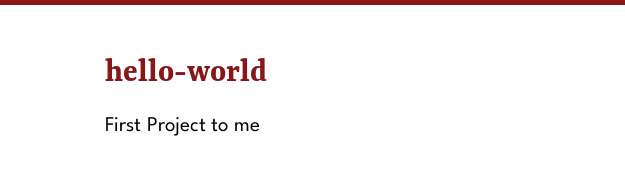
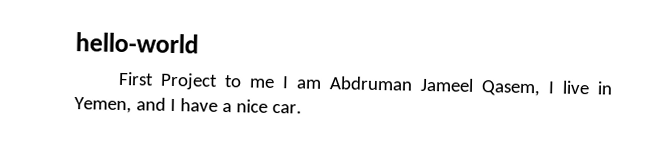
- First Project to me
+ First Project to me I am Abdruman Jameel Qasem, I live in Yemen, and I have a nice car.

